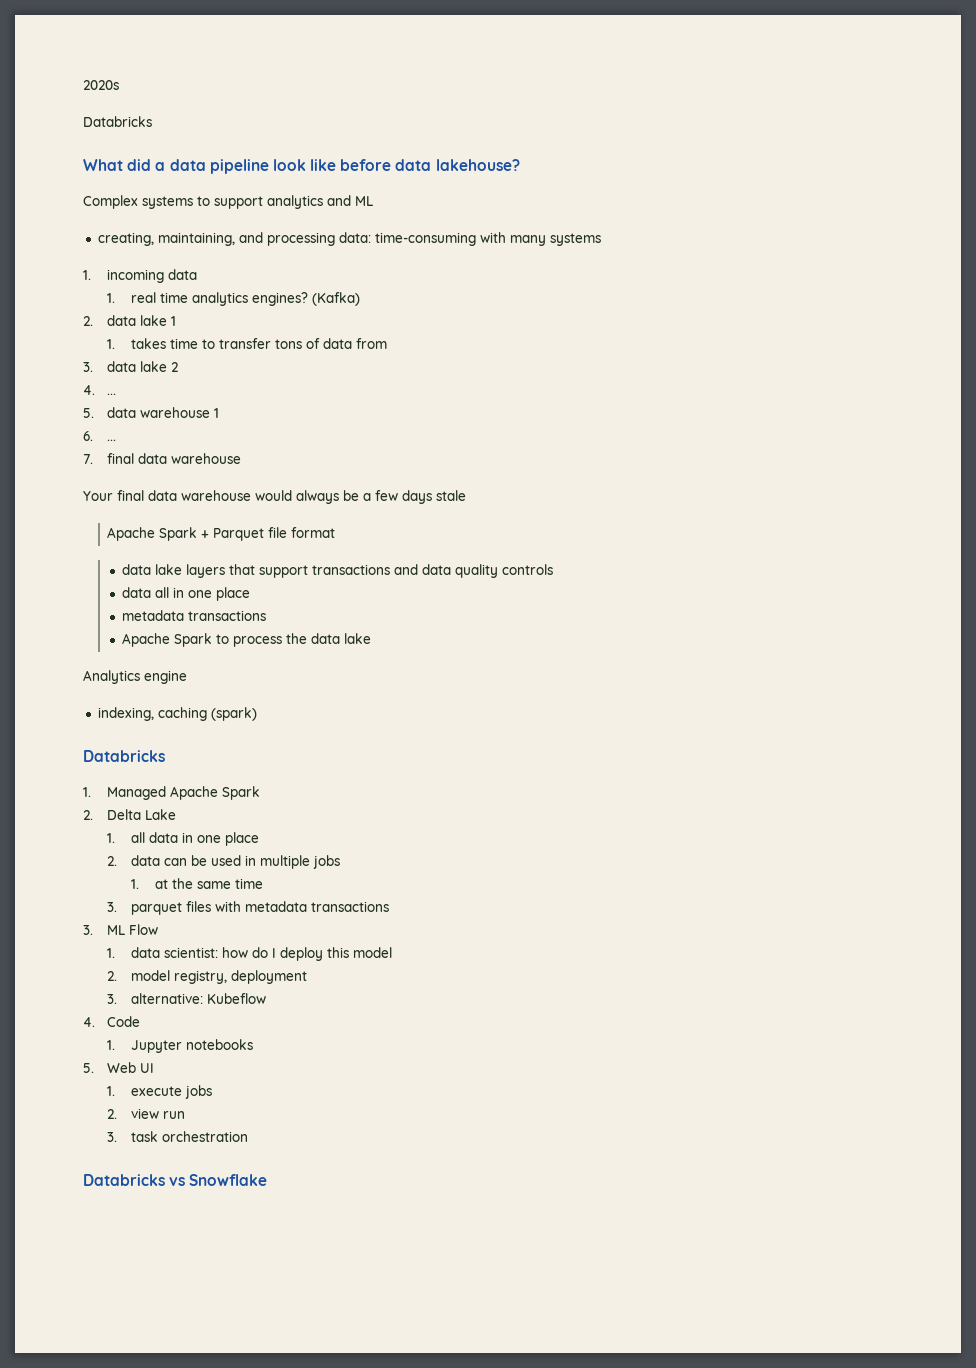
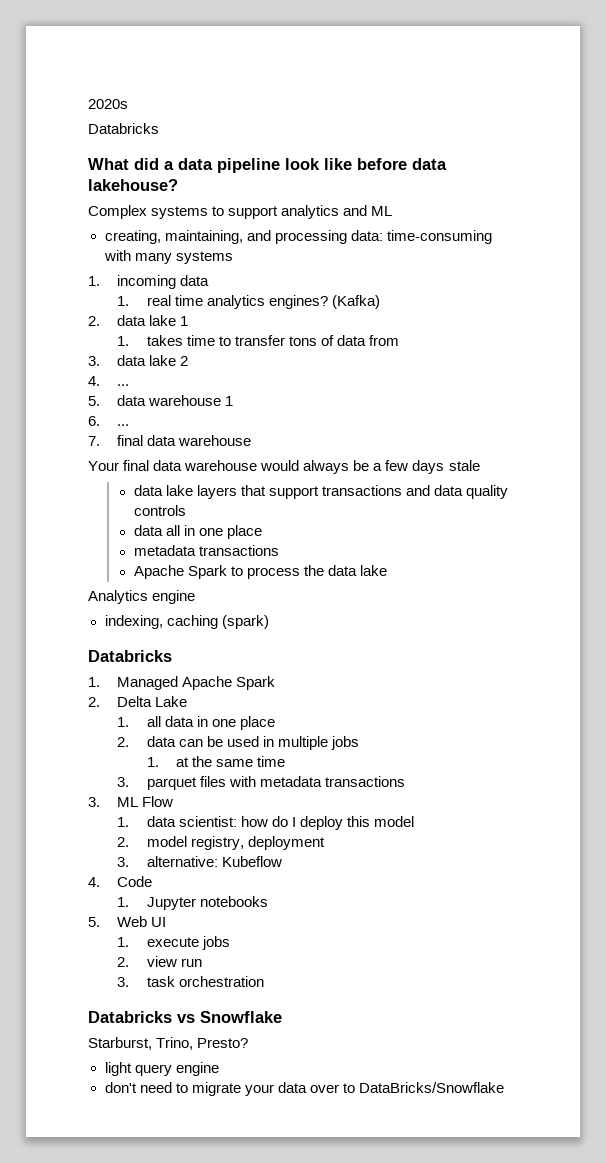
- Apache Spark + Parquet file format
+ Starburst, Trino, Presto?
+ light query engine
+ don't need to migrate your data over to DataBricks/Snowflake

